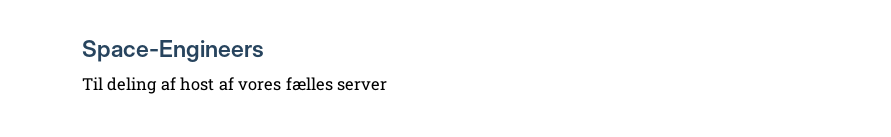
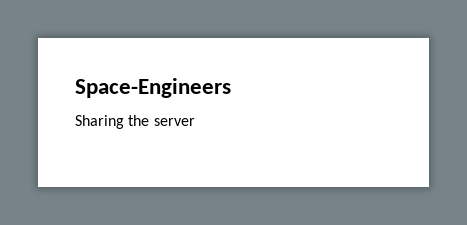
- Til deling af host af vores fælles server
+ Sharing the server

